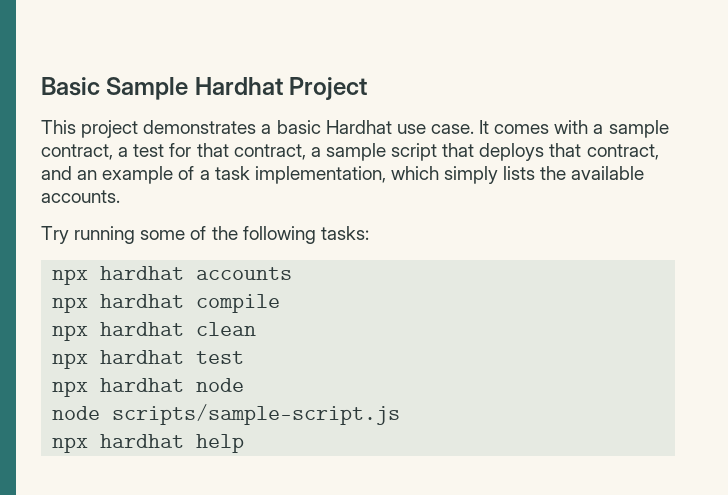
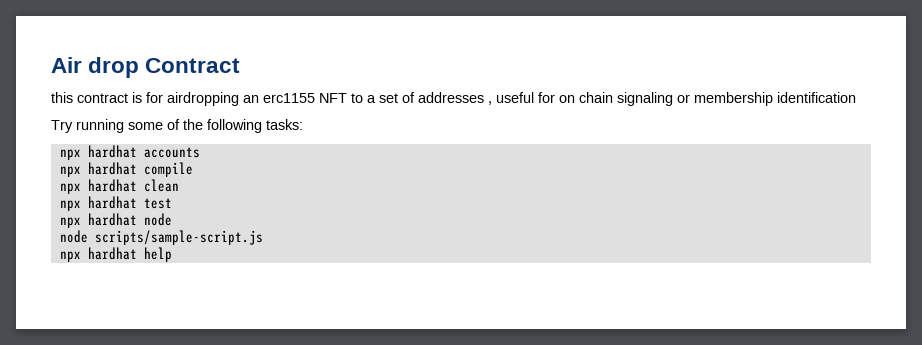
- Basic Sample Hardhat Project
- This project demonstrates a basic Hardhat use case. It comes with a sample contract, a test for that contract, a sample script that deploys that contract, and an example of a task implementation, which simply lists the available accounts.
+ Air drop Contract
+ this contract is for airdropping an erc1155 NFT to a set of addresses , useful for on chain signaling or membership identification

